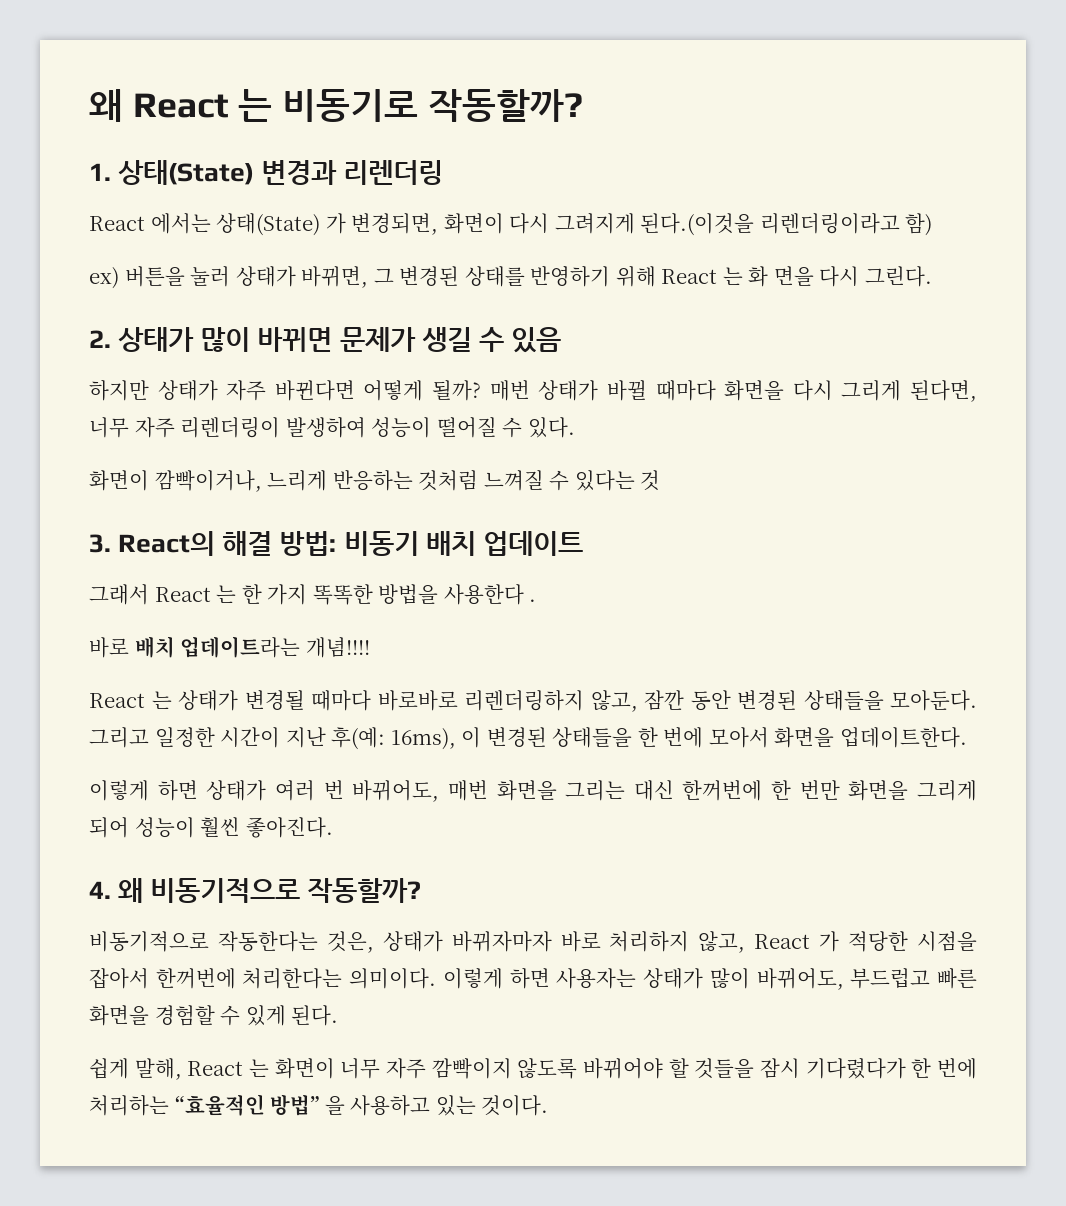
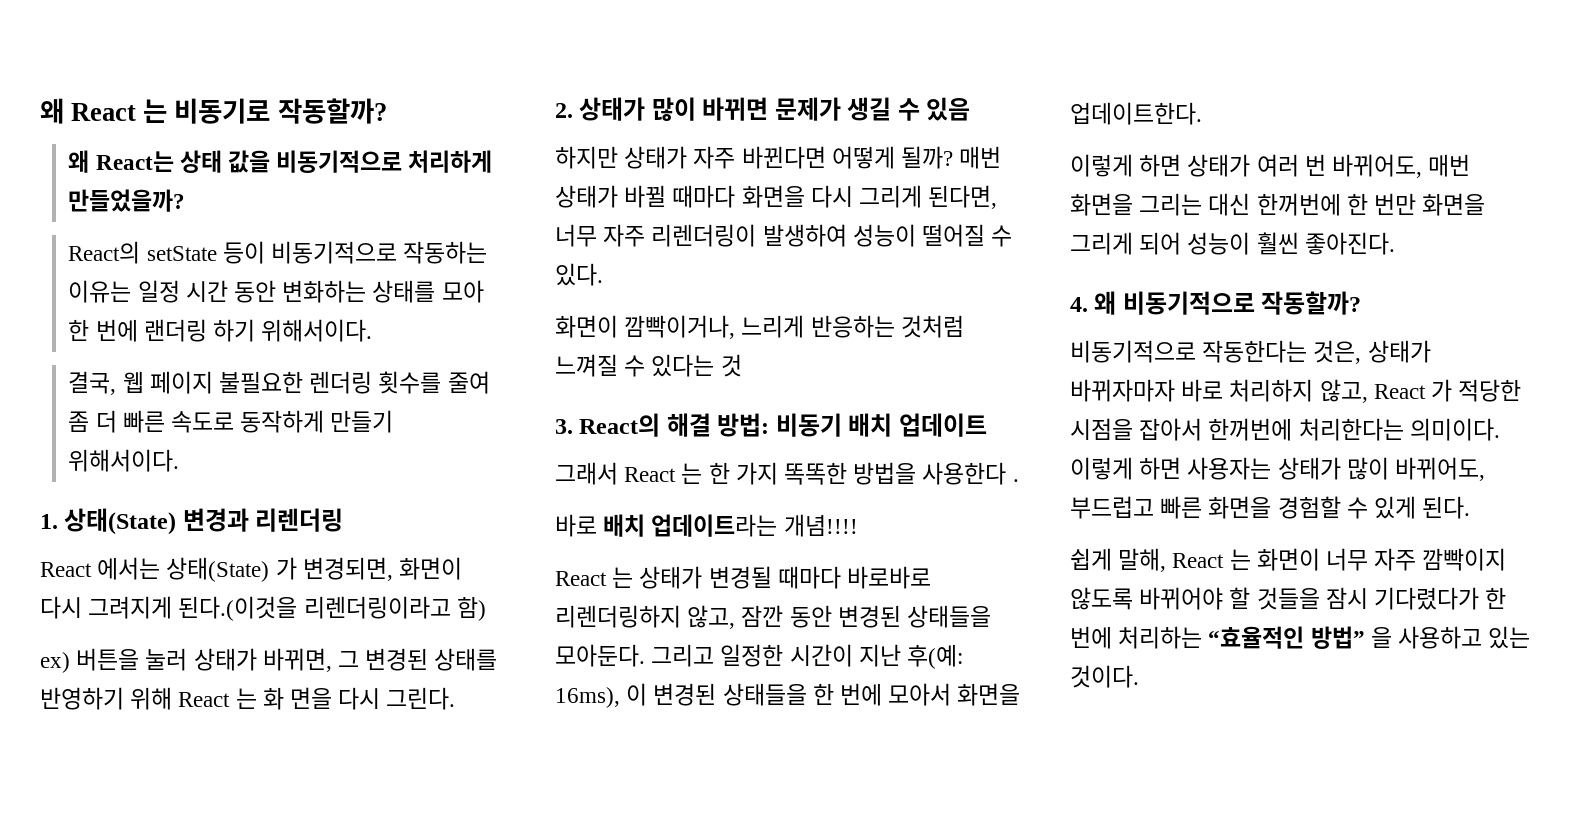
+ 왜 React는 상태 값을 비동기적으로 처리하게 만들었을까?
+ React의 setState 등이 비동기적으로 작동하는 이유는 일정 시간 동안 변화하는 상태를 모아 한 번에 랜더링 하기 위해서이다.
+ 결국, 웹 페이지 불필요한 렌더링 횟수를 줄여 좀 더 빠른 속도로 동작하게 만들기 위해서이다.

